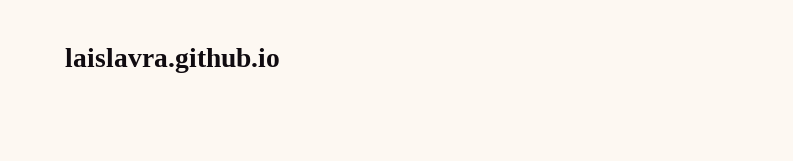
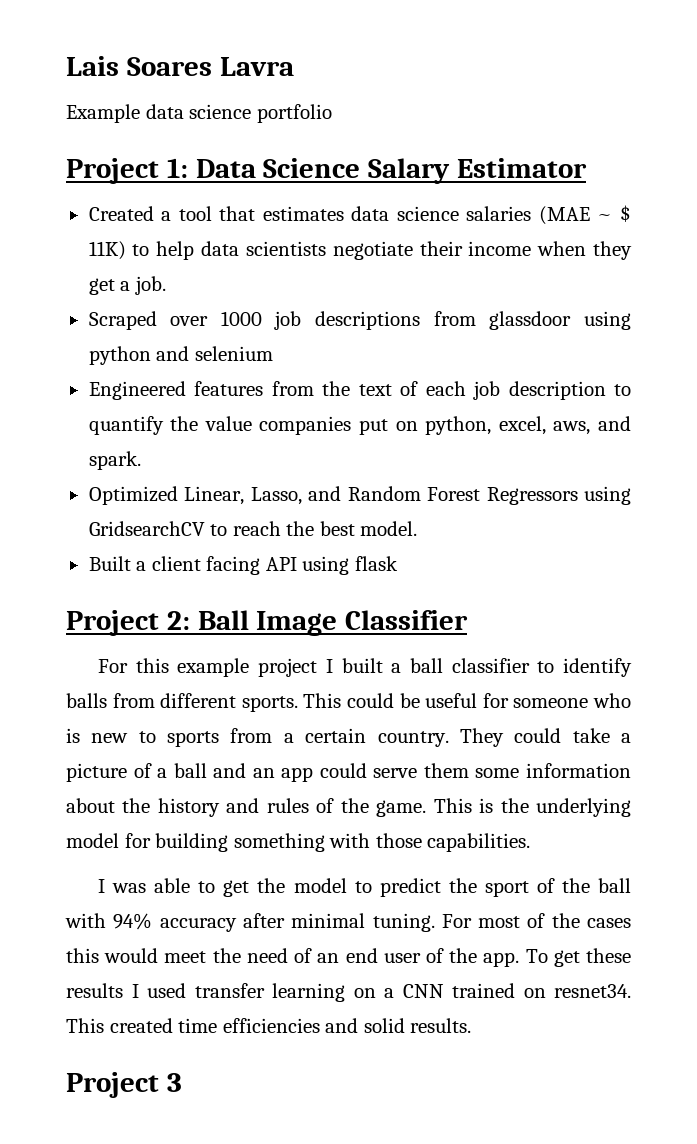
- laislavra.github.io
+ Lais Soares Lavra
+ Example data science portfolio
+ Project 1: Data Science Salary Estimator
+ Created a tool that estimates data science salaries (MAE ~ $ 11K) to help data scientists negotiate their income when they get a job.
+ Scraped over 1000 job descriptions from glassdoor using python and selenium
+ Engineered features from the text of each job description to quantify the value companies put on python, excel, aws, and spark.
+ Optimized Linear, Lasso, and Random Forest Regressors using GridsearchCV to reach the best model.
+ Built a client facing API using flask
+ Project 2: Ball Image Classifier
+ For this example project I built a ball classifier to identify balls from different sports. This could be useful for someone who is new to sports from a certain country. They could take a picture of a ball and an app could serve them some information about the history and rules of the game. This is the underlying model for building something with those capabilities.
+ I was able to get the model to predict the sport of the ball with 94% accuracy after minimal tuning. For most of the cases this would meet the need of an end user of the app. To get these results I used transfer learning on a CNN trained on resnet34. This created time efficiencies and solid results.
+ Project 3

